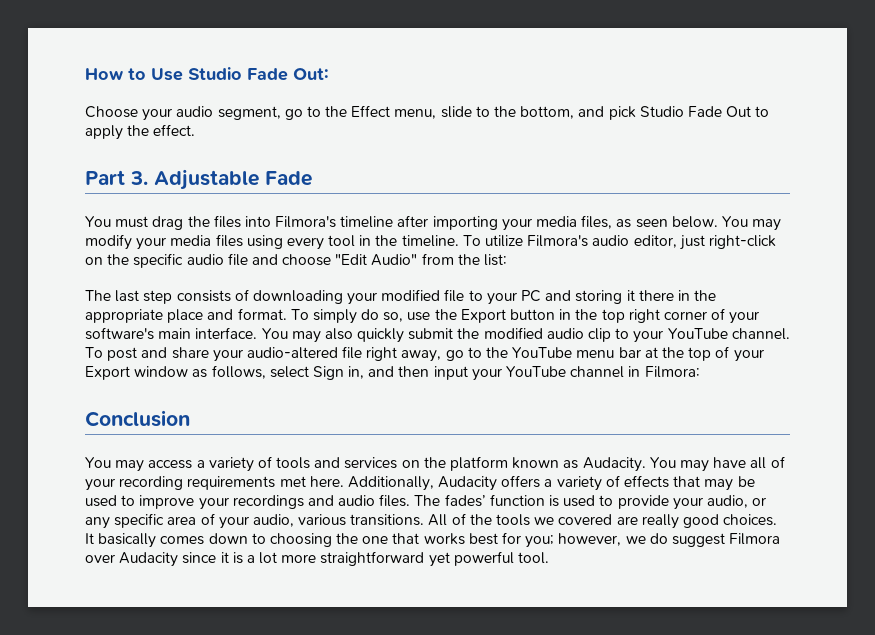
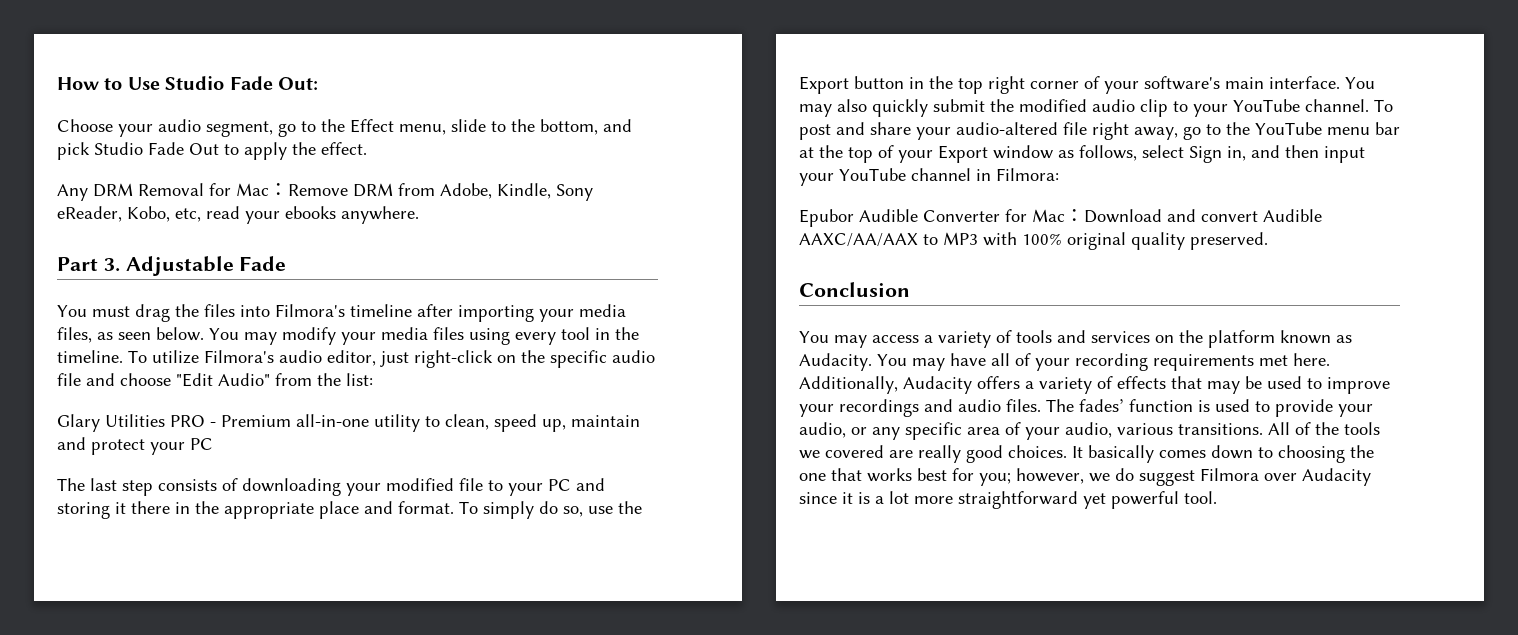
+ Any DRM Removal for Mac：Remove DRM from Adobe, Kindle, Sony eReader, Kobo, etc, read your ebooks anywhere.
+ Glary Utilities PRO - Premium all-in-one utility to clean, speed up, maintain and protect your PC
+ Epubor Audible Converter for Mac：Download and convert Audible AAXC/AA/AAX to MP3 with 100% original quality preserved.

